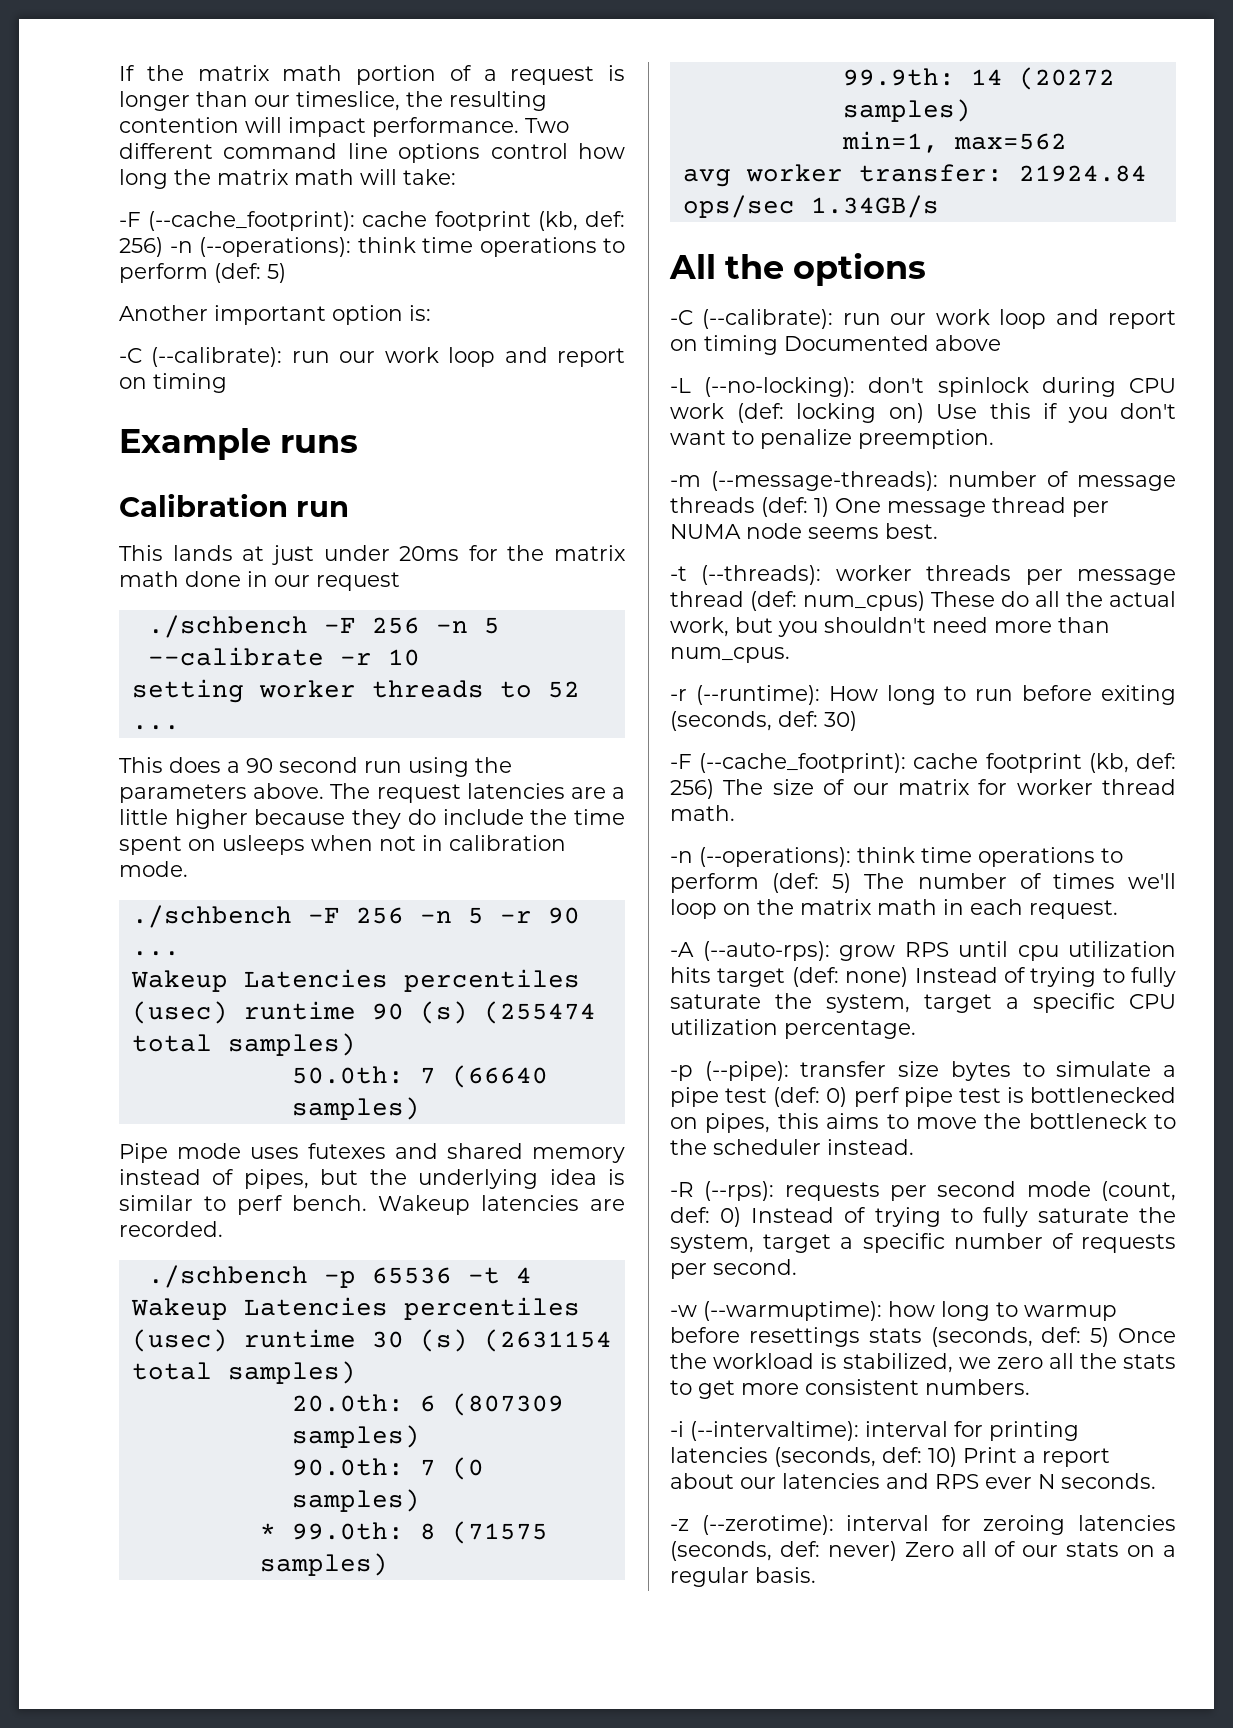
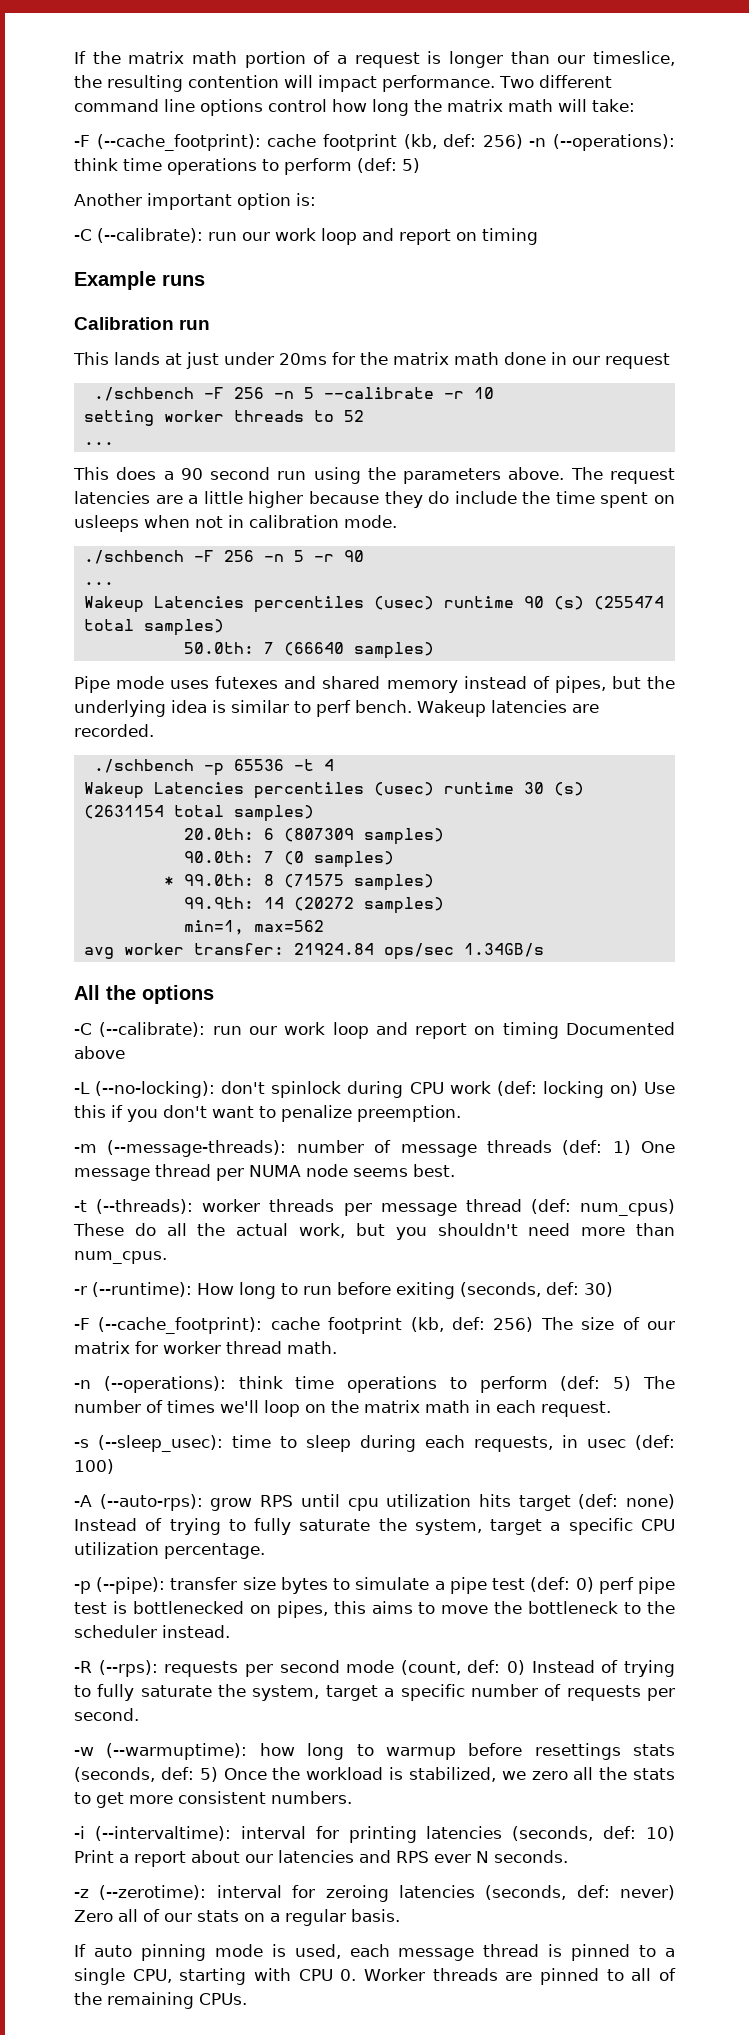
+ -s (--sleep_usec): time to sleep during each requests, in usec (def: 100)
+ If auto pinning mode is used, each message thread is pinned to a single CPU, starting with CPU 0. Worker threads are pinned to all of the remaining CPUs.

